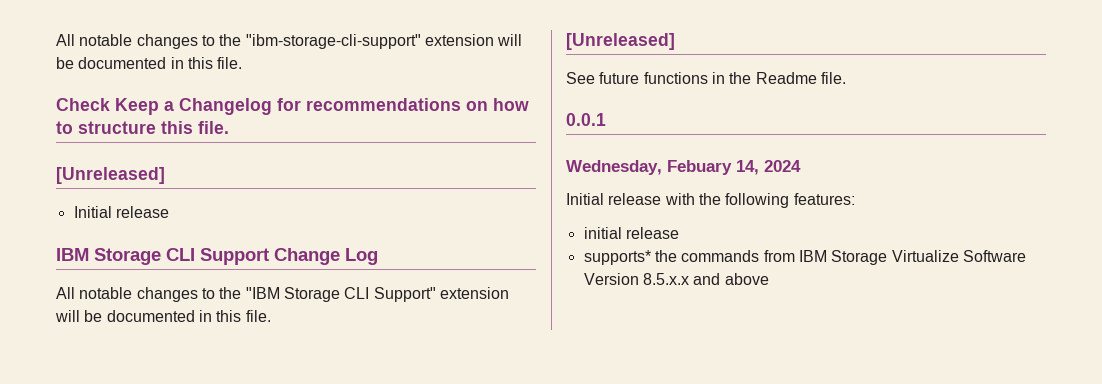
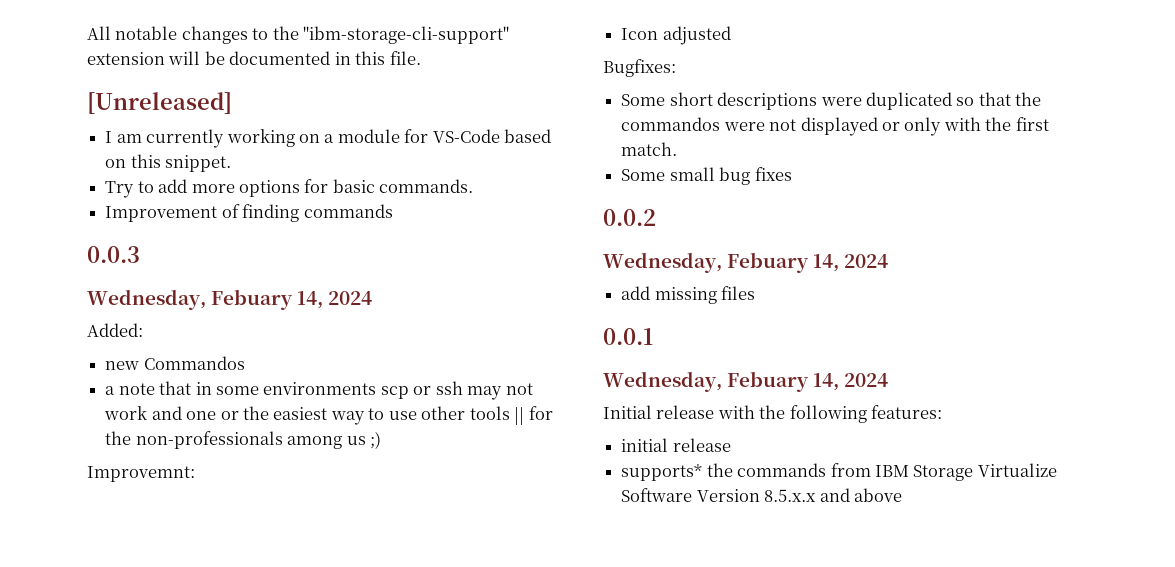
- Check Keep a Changelog for recommendations on how to structure this file.
  [Unreleased]
- Initial release
- IBM Storage CLI Support Change Log
- All notable changes to the "IBM Storage CLI Support" extension will be documented in this file.
- [Unreleased]
- See future functions in the Readme file.
+ I am currently working on a module for VS-Code based on this snippet.
+ Try to add more options for basic commands.
+ Improvement of finding commands
+ 0.0.3
+ Wednesday, Febuary 14, 2024
+ Added:
+ new Commandos
+ a note that in some environments scp or ssh may not work and one or the easiest way to use other tools || for the non-professionals among us ;)
+ Improvemnt:
+ Icon adjusted
+ Bugfixes:
+ Some short descriptions were duplicated so that the commandos were not displayed or only with the first match.
+ Some small bug fixes
+ 0.0.2
+ Wednesday, Febuary 14, 2024
+ add missing files

